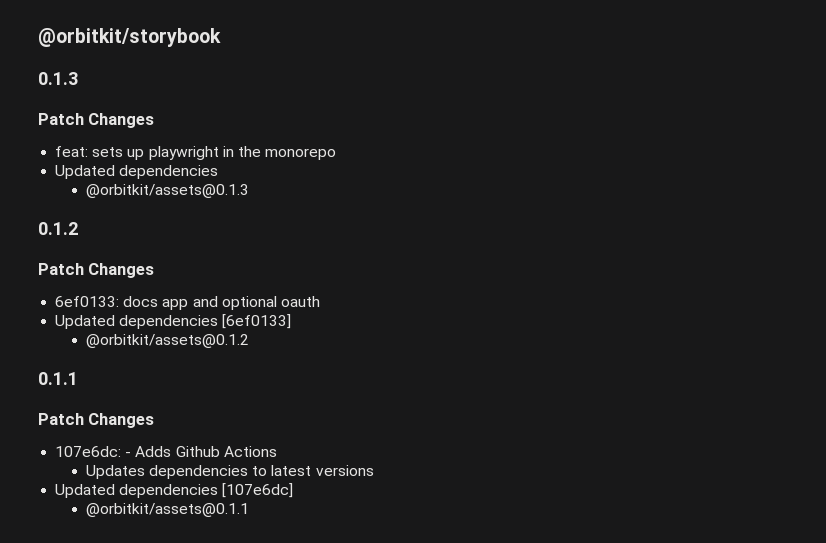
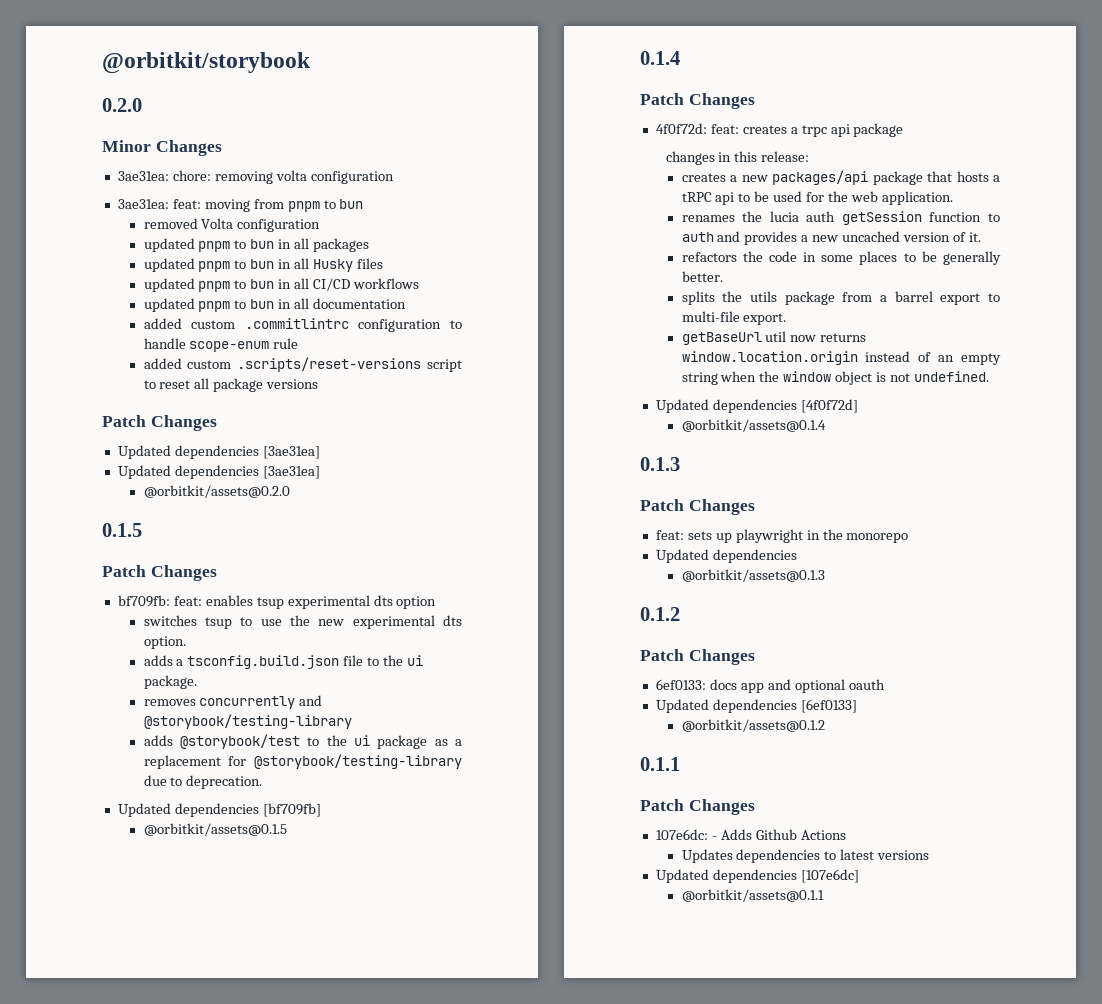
+ 0.2.0
+ Minor Changes
+ 3ae31ea: chore: removing volta configuration
+ 3ae31ea: feat: moving from pnpm to bun
+ removed Volta configuration
+ updated pnpm to bun in all packages
+ updated pnpm to bun in all Husky files
+ updated pnpm to bun in all CI/CD workflows
+ updated pnpm to bun in all documentation
+ added custom .commitlintrc configuration to handle scope-enum rule
+ added custom .scripts/reset-versions script to reset all package versions
+ Patch Changes
+ Updated dependencies [3ae31ea]
+ Updated dependencies [3ae31ea]
+ @orbitkit/assets@0.2.0
+ 0.1.5
+ Patch Changes
+ bf709fb: feat: enables tsup experimental dts option
+ switches tsup to use the new experimental dts option.
+ adds a tsconfig.build.json file to the ui package.
+ removes concurrently and @storybook/testing-library
+ adds @storybook/test to the ui package as a replacement for @storybook/testing-library due to deprecation.
+ Updated dependencies [bf709fb]
+ @orbitkit/assets@0.1.5
+ 0.1.4
+ Patch Changes
+ 4f0f72d: feat: creates a trpc api package
+ changes in this release:
+ creates a new packages/api package that hosts a tRPC api to be used for the web application.
+ renames the lucia auth getSession function to auth and provides a new uncached version of it.
+ refactors the code in some places to be generally better.
+ splits the utils package from a barrel export to multi-file export.
+ getBaseUrl util now returns window.location.origin instead of an empty string when the window object is not undefined.
+ Updated dependencies [4f0f72d]
+ @orbitkit/assets@0.1.4

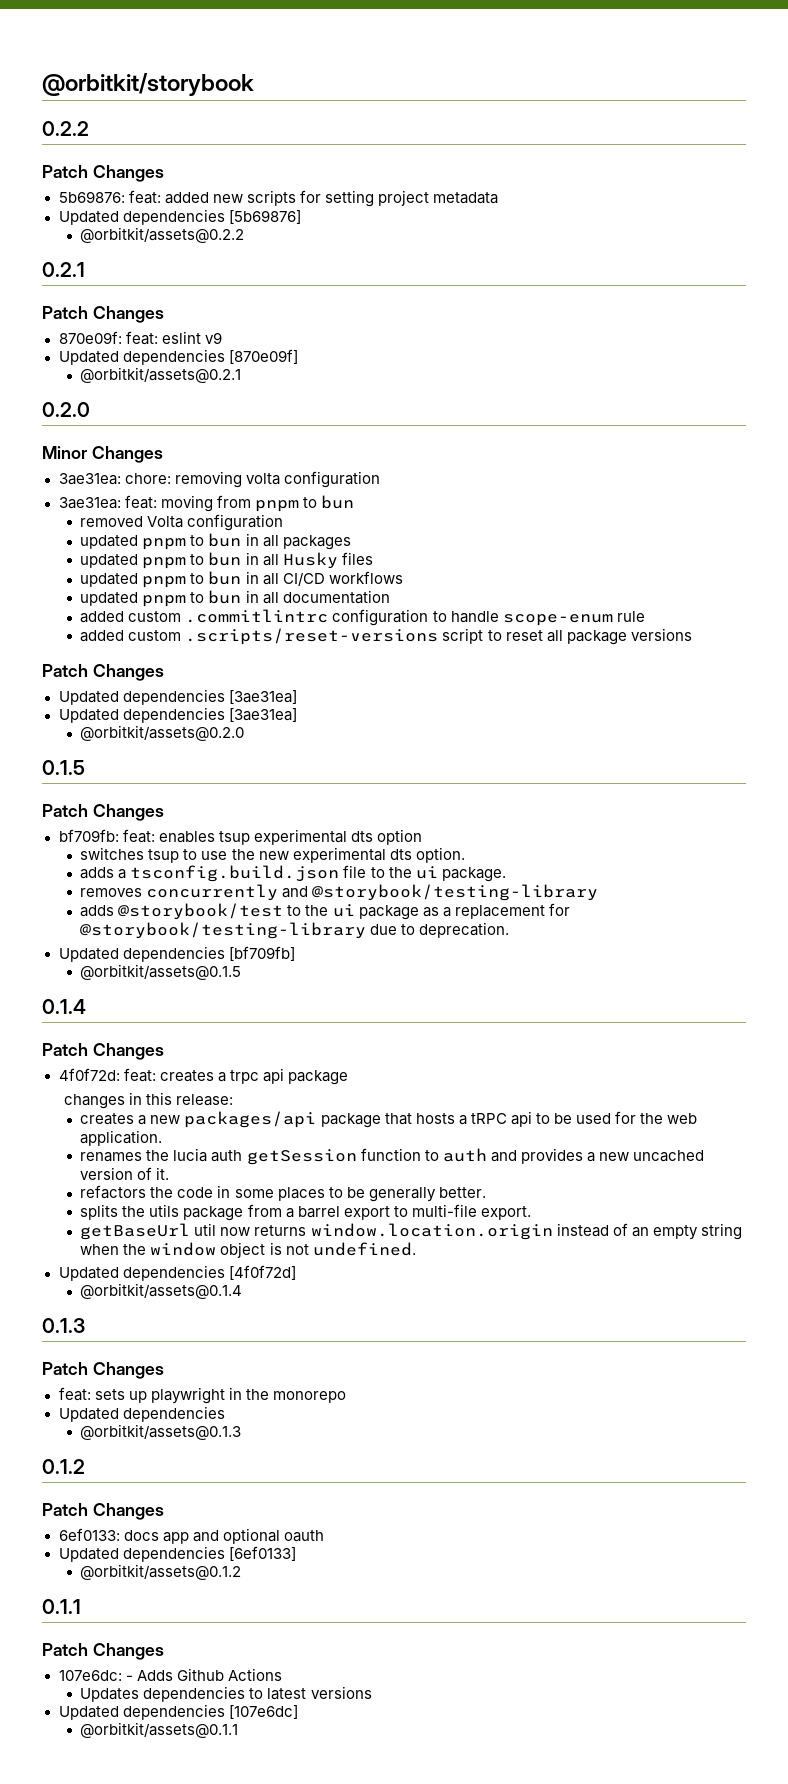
+ 0.2.2
+ Patch Changes
+ 5b69876: feat: added new scripts for setting project metadata
+ Updated dependencies [5b69876]
+ @orbitkit/assets@0.2.2
+ 0.2.1
+ Patch Changes
+ 870e09f: feat: eslint v9
+ Updated dependencies [870e09f]
+ @orbitkit/assets@0.2.1

